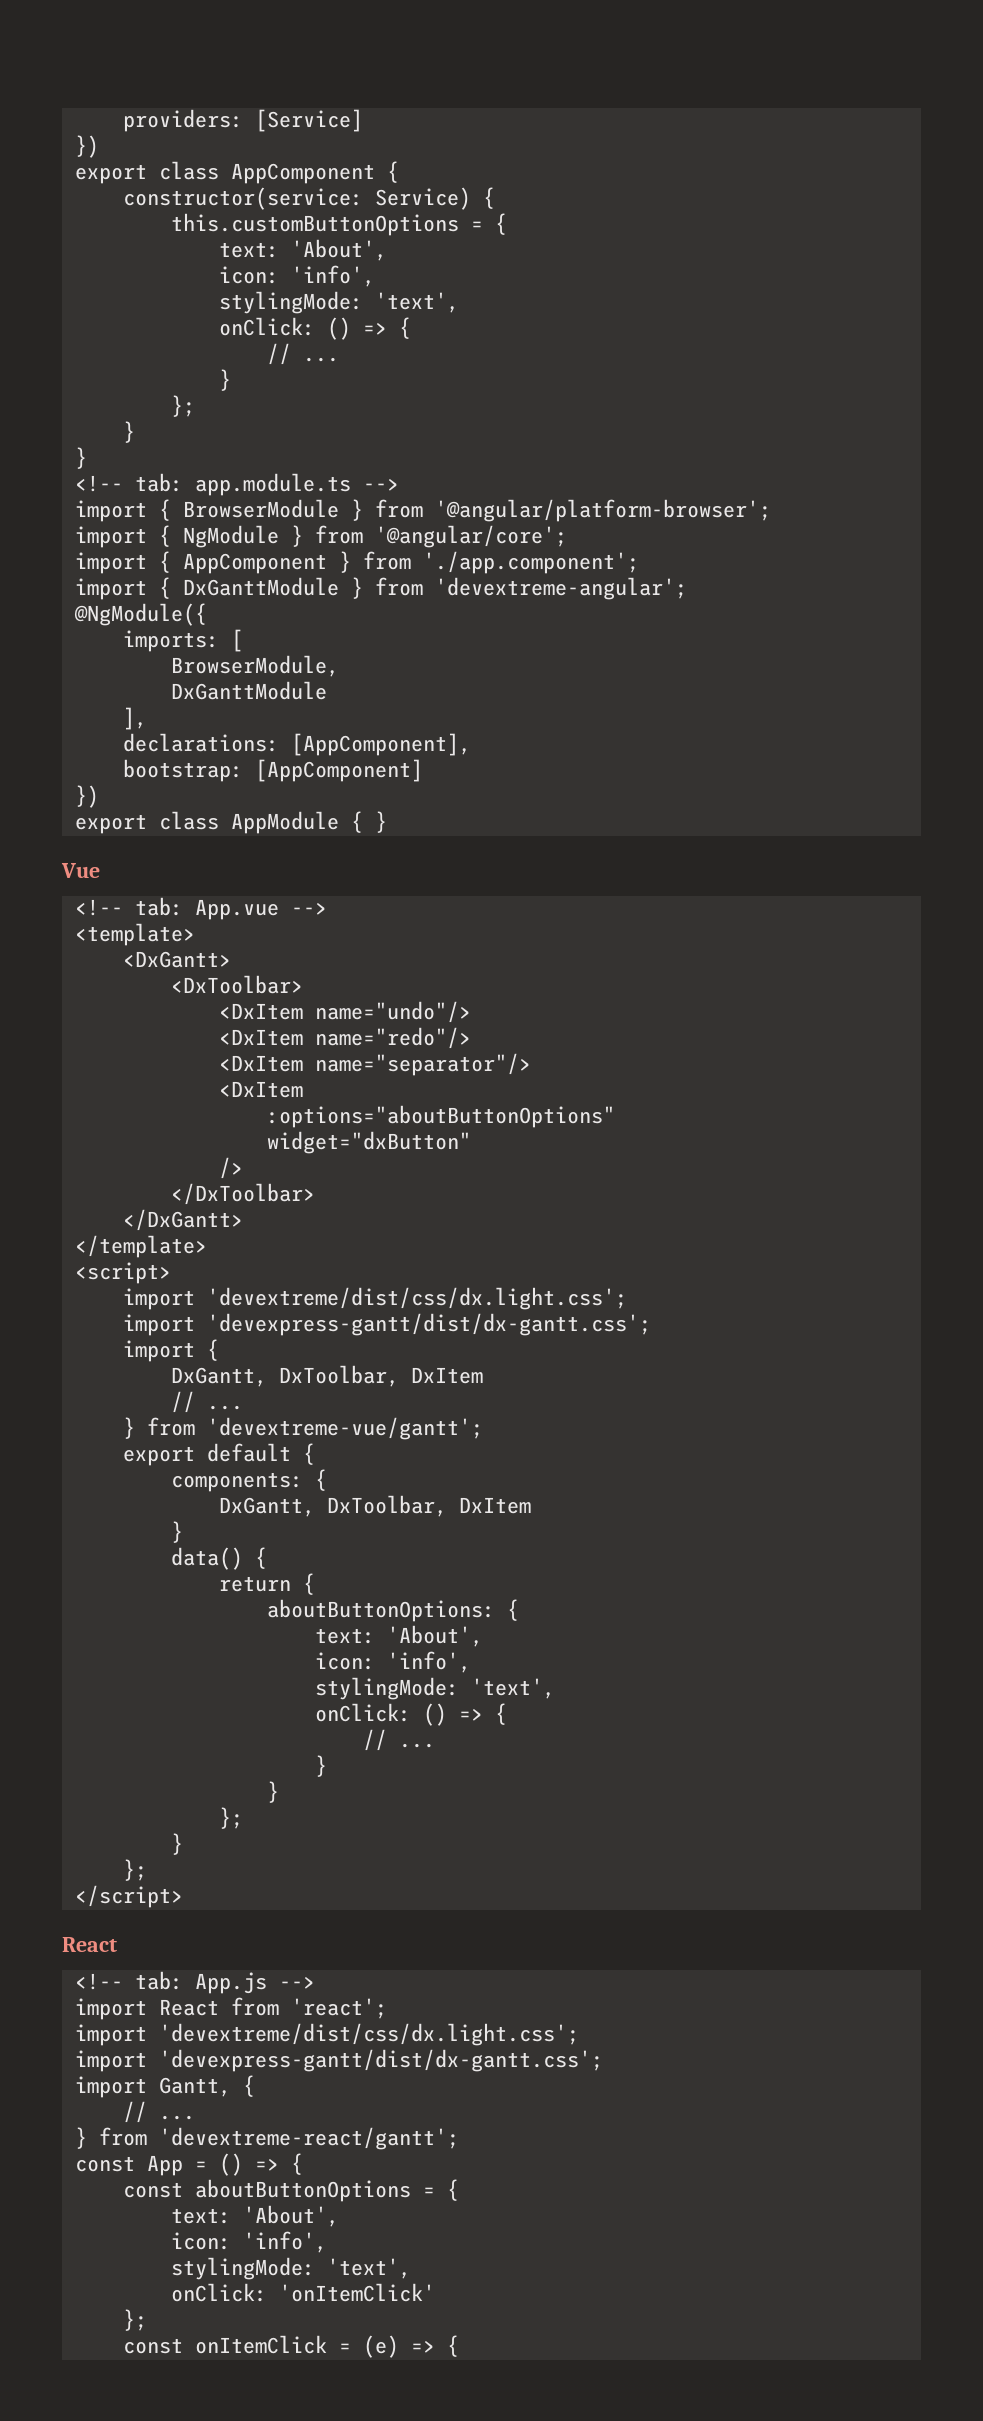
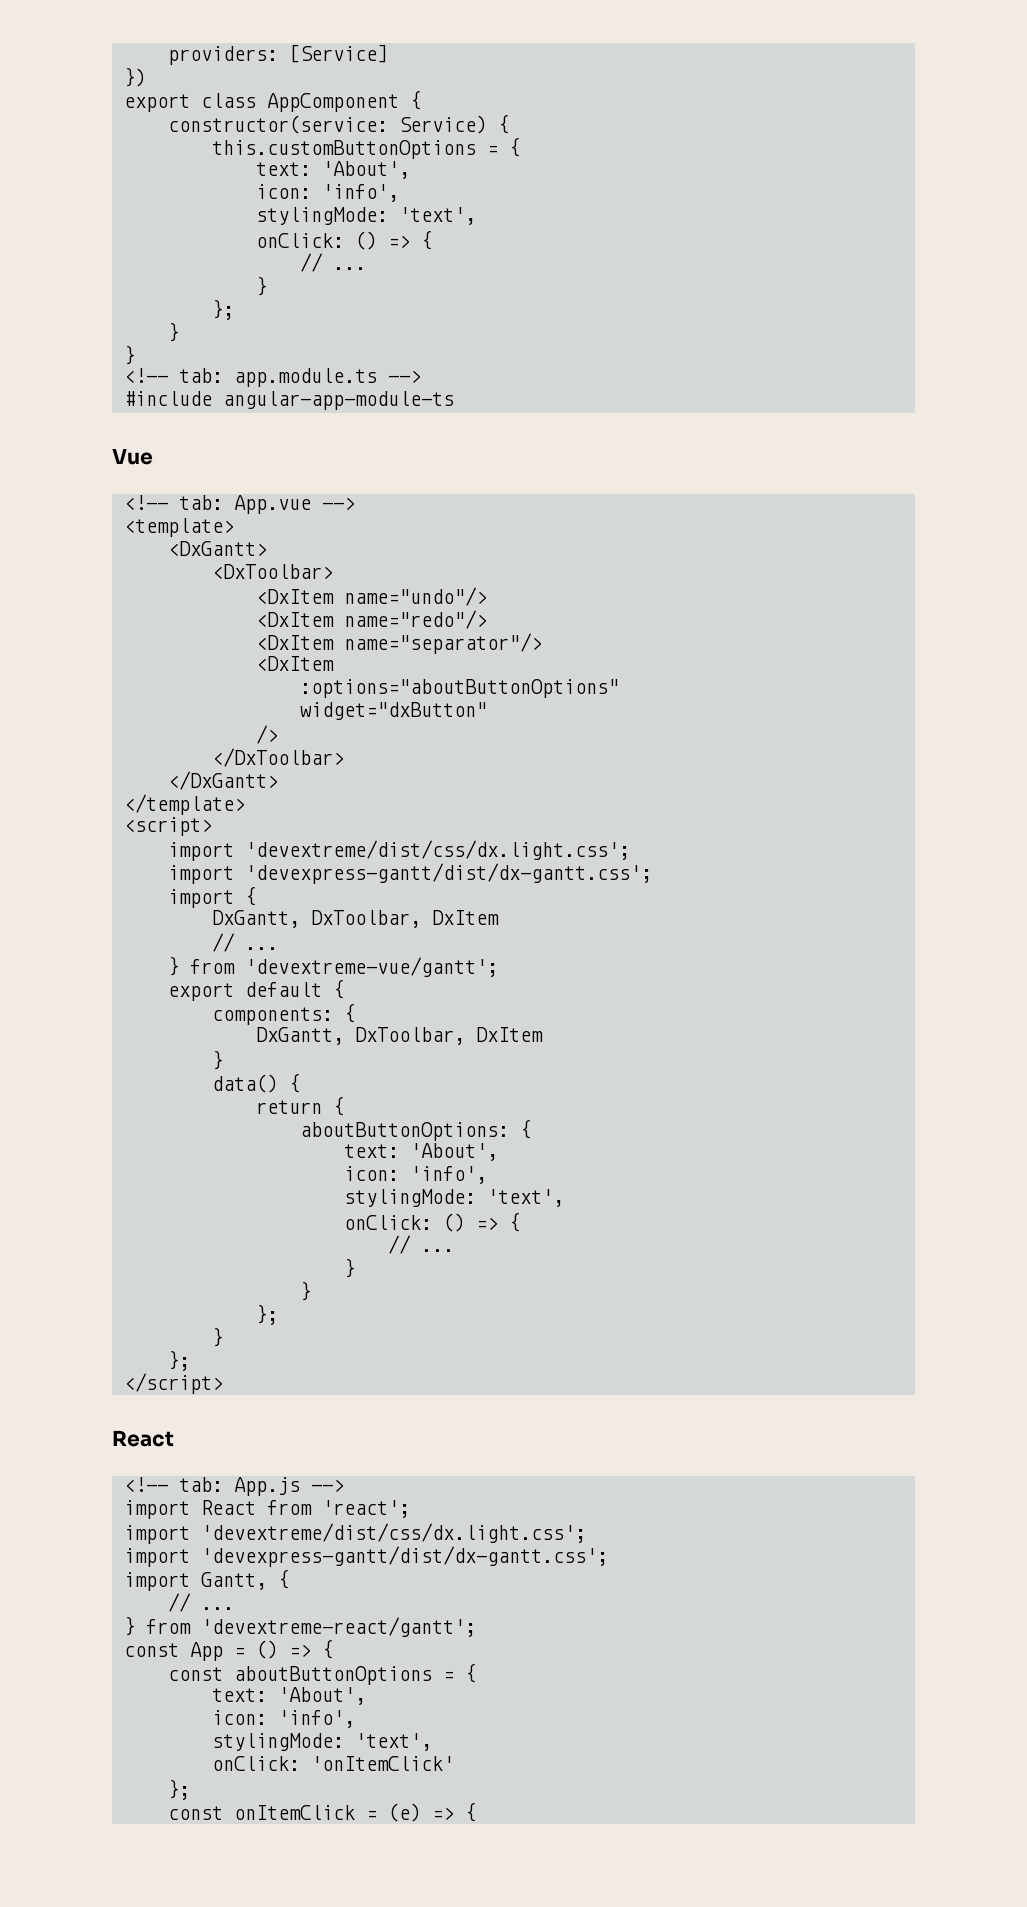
- import { BrowserModule } from '@angular/platform-browser';
- import { NgModule } from '@angular/core';
- import { AppComponent } from './app.component';
- import { DxGanttModule } from 'devextreme-angular';
- @NgModule({
- imports: [
- BrowserModule,
- DxGanttModule
- ],
- declarations: [AppComponent],
- bootstrap: [AppComponent]
- })
- export class AppModule { }
+ #include angular-app-module-ts

